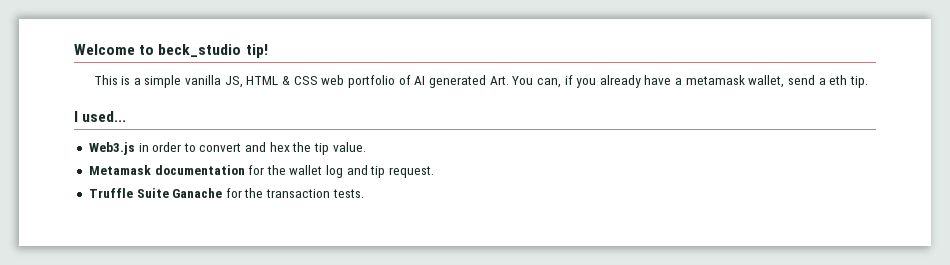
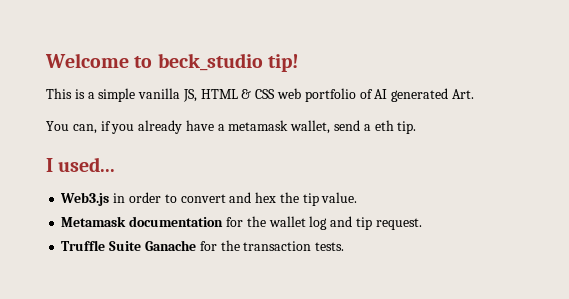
- This is a simple vanilla JS, HTML & CSS web portfolio of AI generated Art. You can, if you already have a metamask wallet, send a eth tip.
+ This is a simple vanilla JS, HTML & CSS web portfolio of AI generated Art.
+ You can, if you already have a metamask wallet, send a eth tip.

